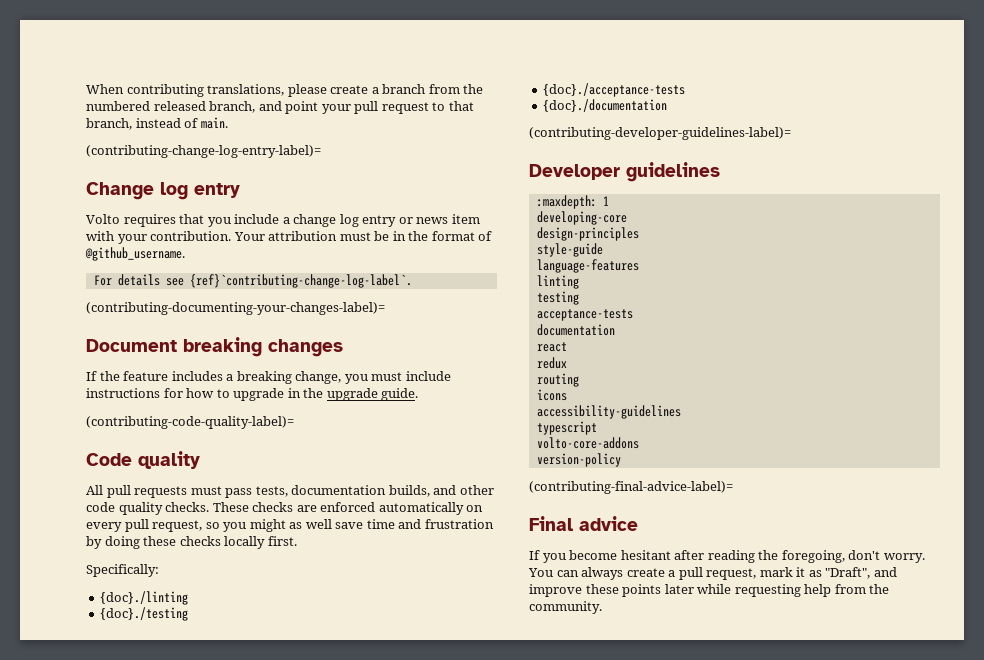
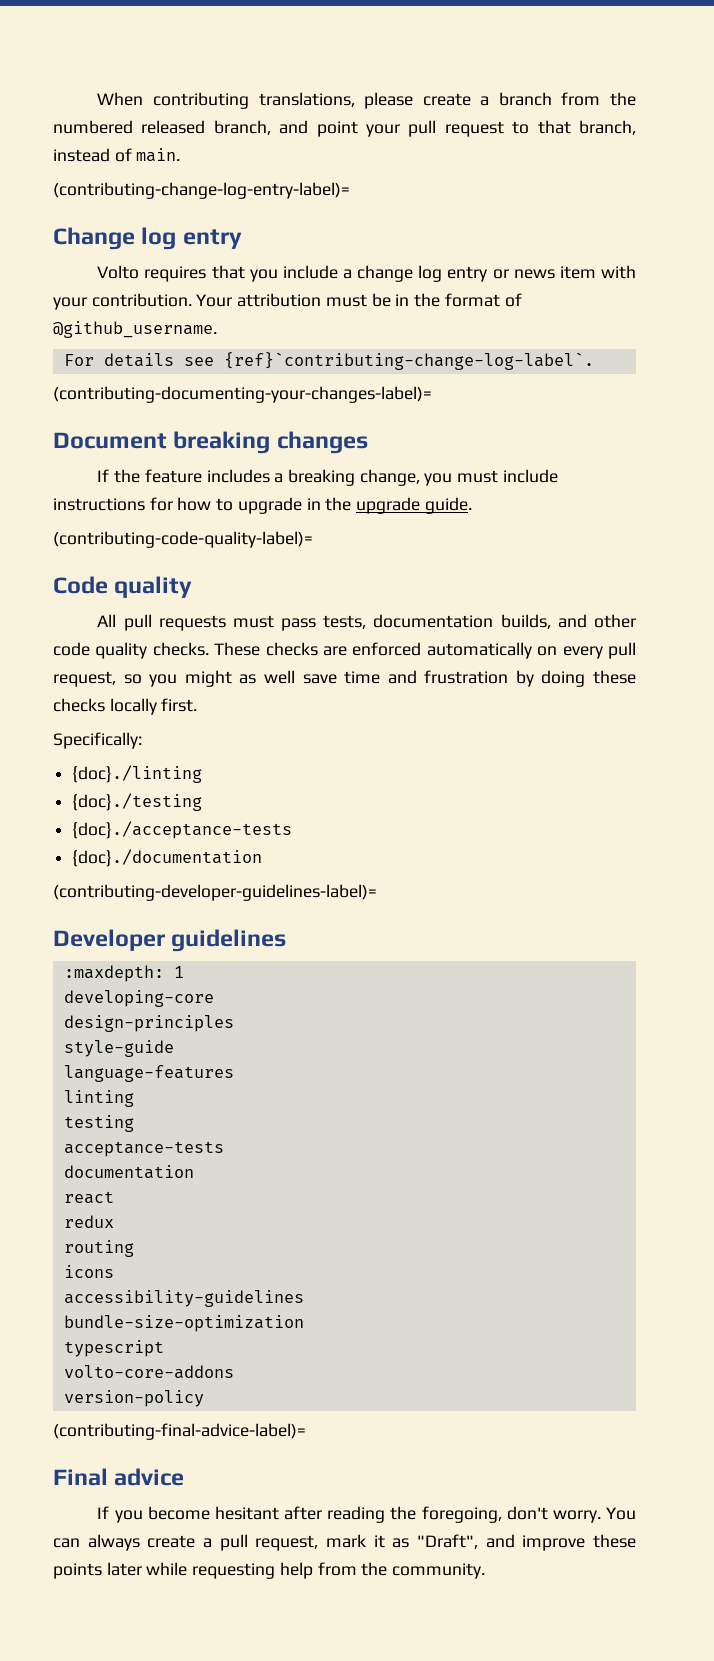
+ bundle-size-optimization

